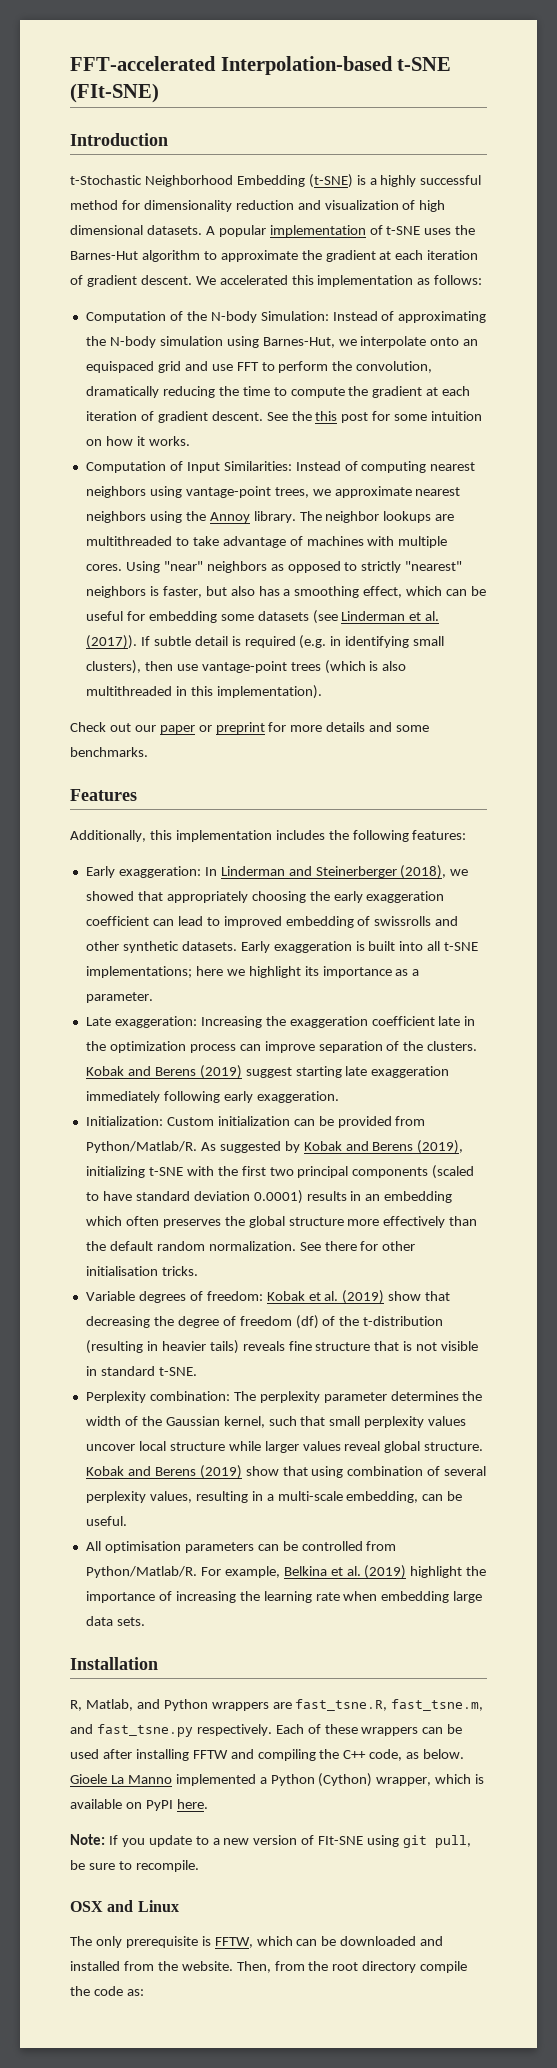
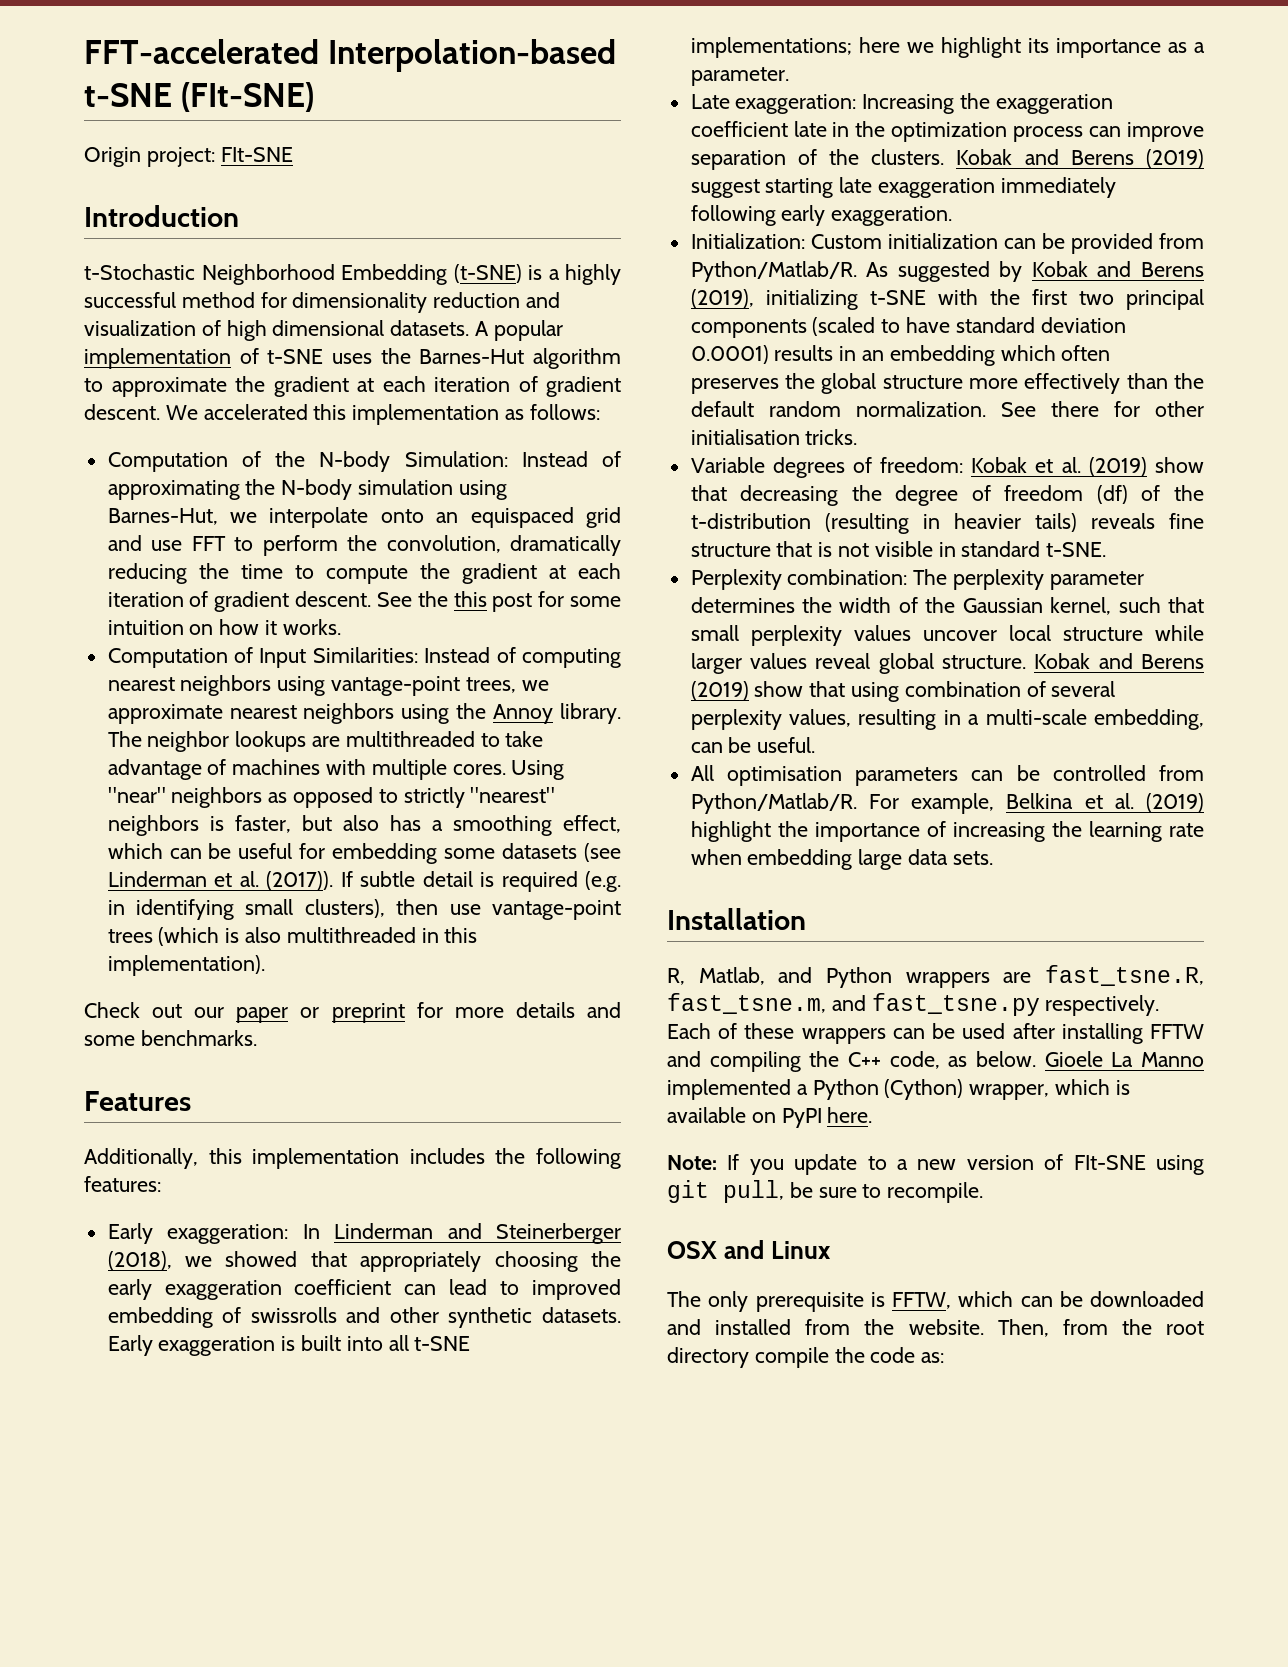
+ Origin project: FIt-SNE

